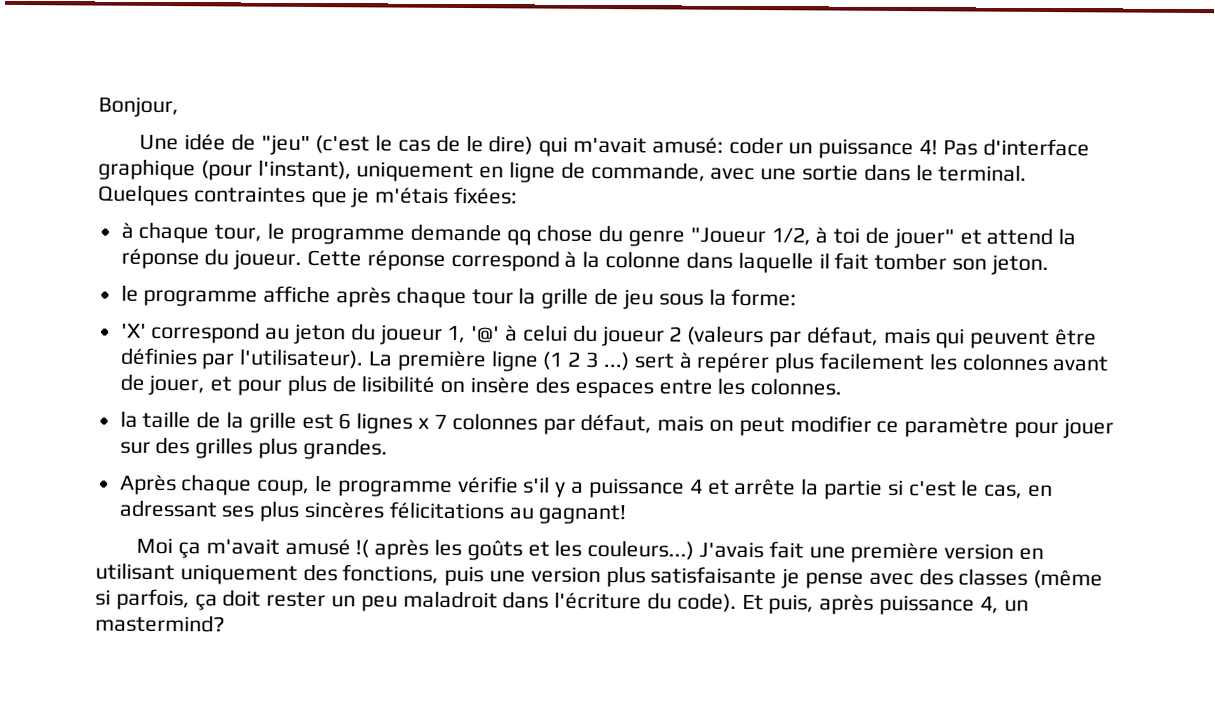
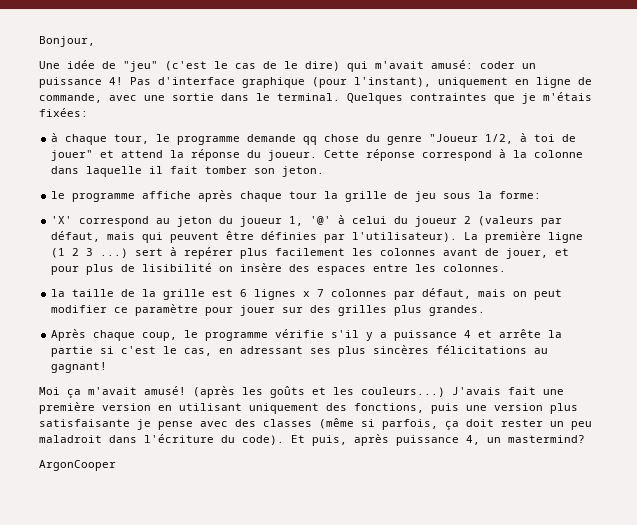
- Moi ça m'avait amusé !( après les goûts et les couleurs...)
+ Moi ça m'avait amusé! (après les goûts et les couleurs...)
+ ArgonCooper

